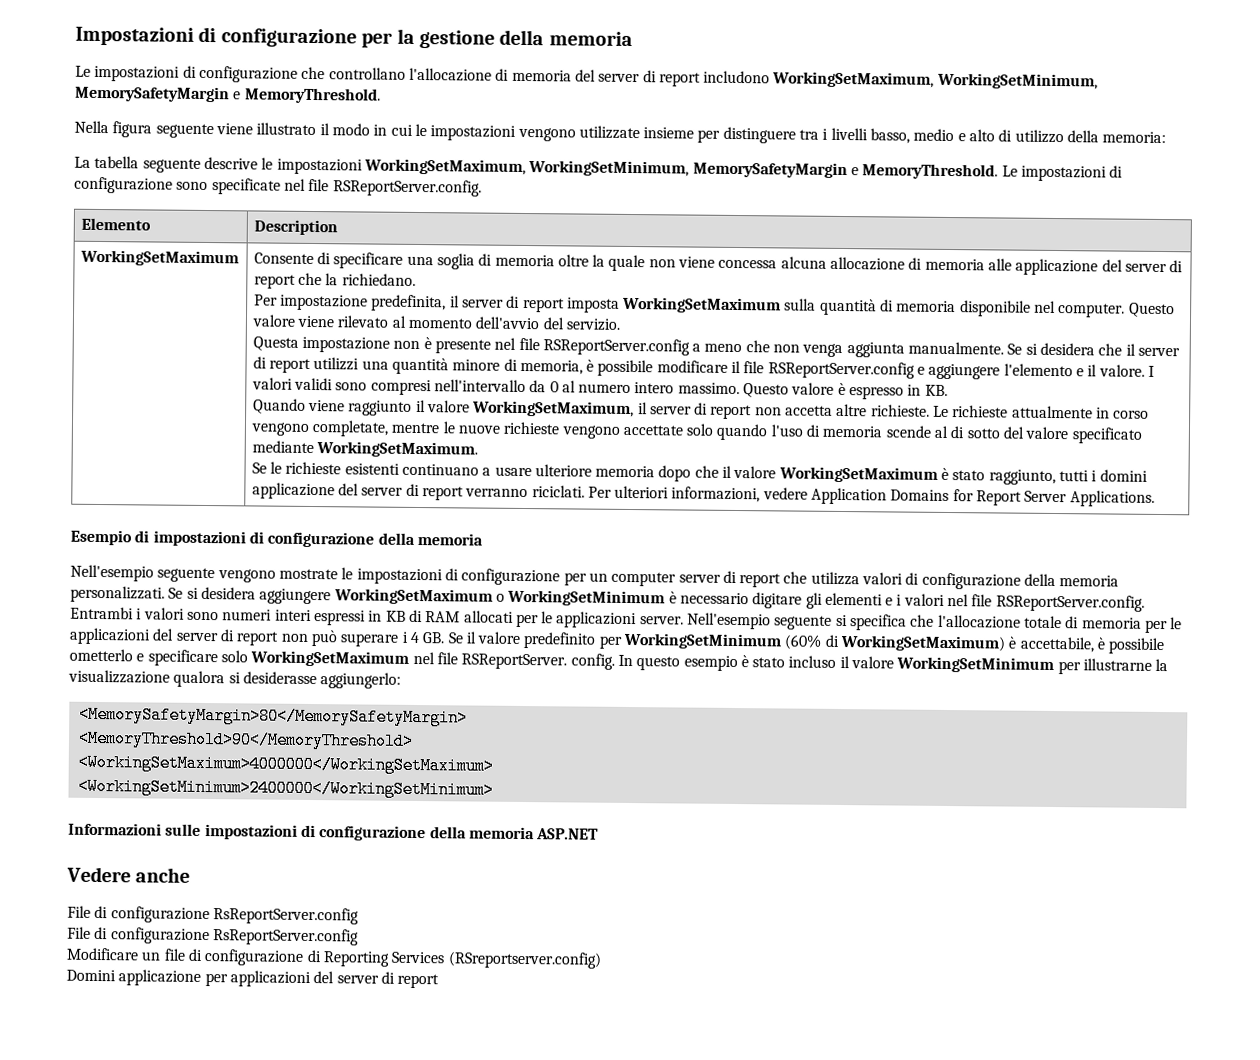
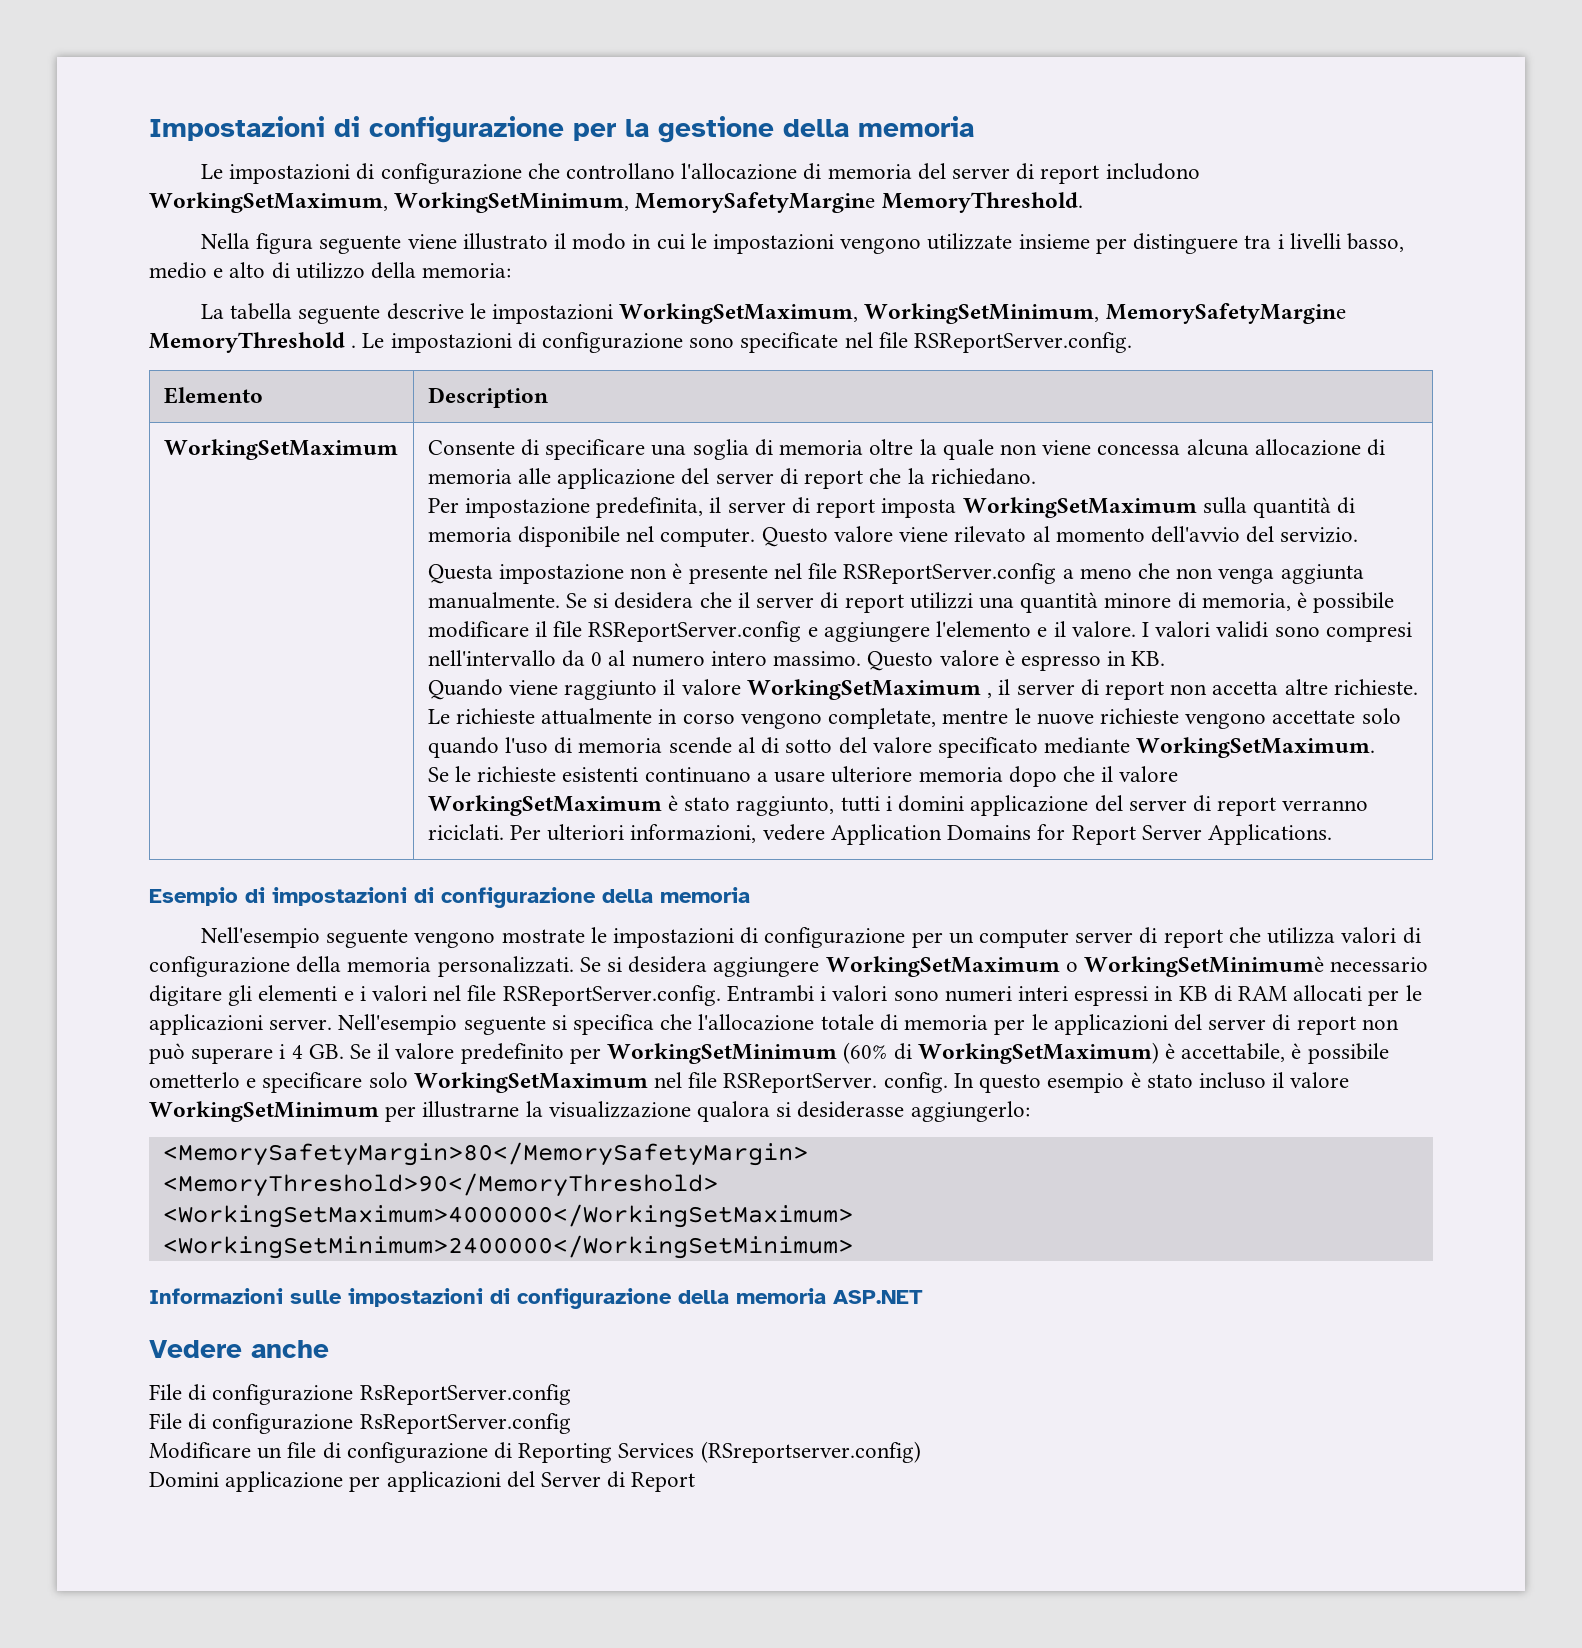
- Le impostazioni di configurazione che controllano l'allocazione di memoria del server di report includono WorkingSetMaximum, WorkingSetMinimum, MemorySafetyMargin e MemoryThreshold.
+ Le impostazioni di configurazione che controllano l'allocazione di memoria del server di report includono WorkingSetMaximum, WorkingSetMinimum, MemorySafetyMargine MemoryThreshold.
- La tabella seguente descrive le impostazioni WorkingSetMaximum, WorkingSetMinimum, MemorySafetyMargin e MemoryThreshold.
+ La tabella seguente descrive le impostazioni WorkingSetMaximum, WorkingSetMinimum, MemorySafetyMargine MemoryThreshold .
- Quando viene raggiunto il valore WorkingSetMaximum, il server di report non accetta altre richieste.
+ Quando viene raggiunto il valore WorkingSetMaximum , il server di report non accetta altre richieste.
- Se si desidera aggiungere WorkingSetMaximum o WorkingSetMinimum è necessario digitare gli elementi e i valori nel file RSReportServer.config. Entrambi i valori sono numeri interi espressi in KB di RAM allocati per le applicazioni server.
+ Se si desidera aggiungere WorkingSetMaximum o WorkingSetMinimumè necessario digitare gli elementi e i valori nel file RSReportServer.config. Entrambi i valori sono numeri interi espressi in KB di RAM allocati per le applicazioni server.
- Domini applicazione per applicazioni del server di report
+ Domini applicazione per applicazioni del Server di Report

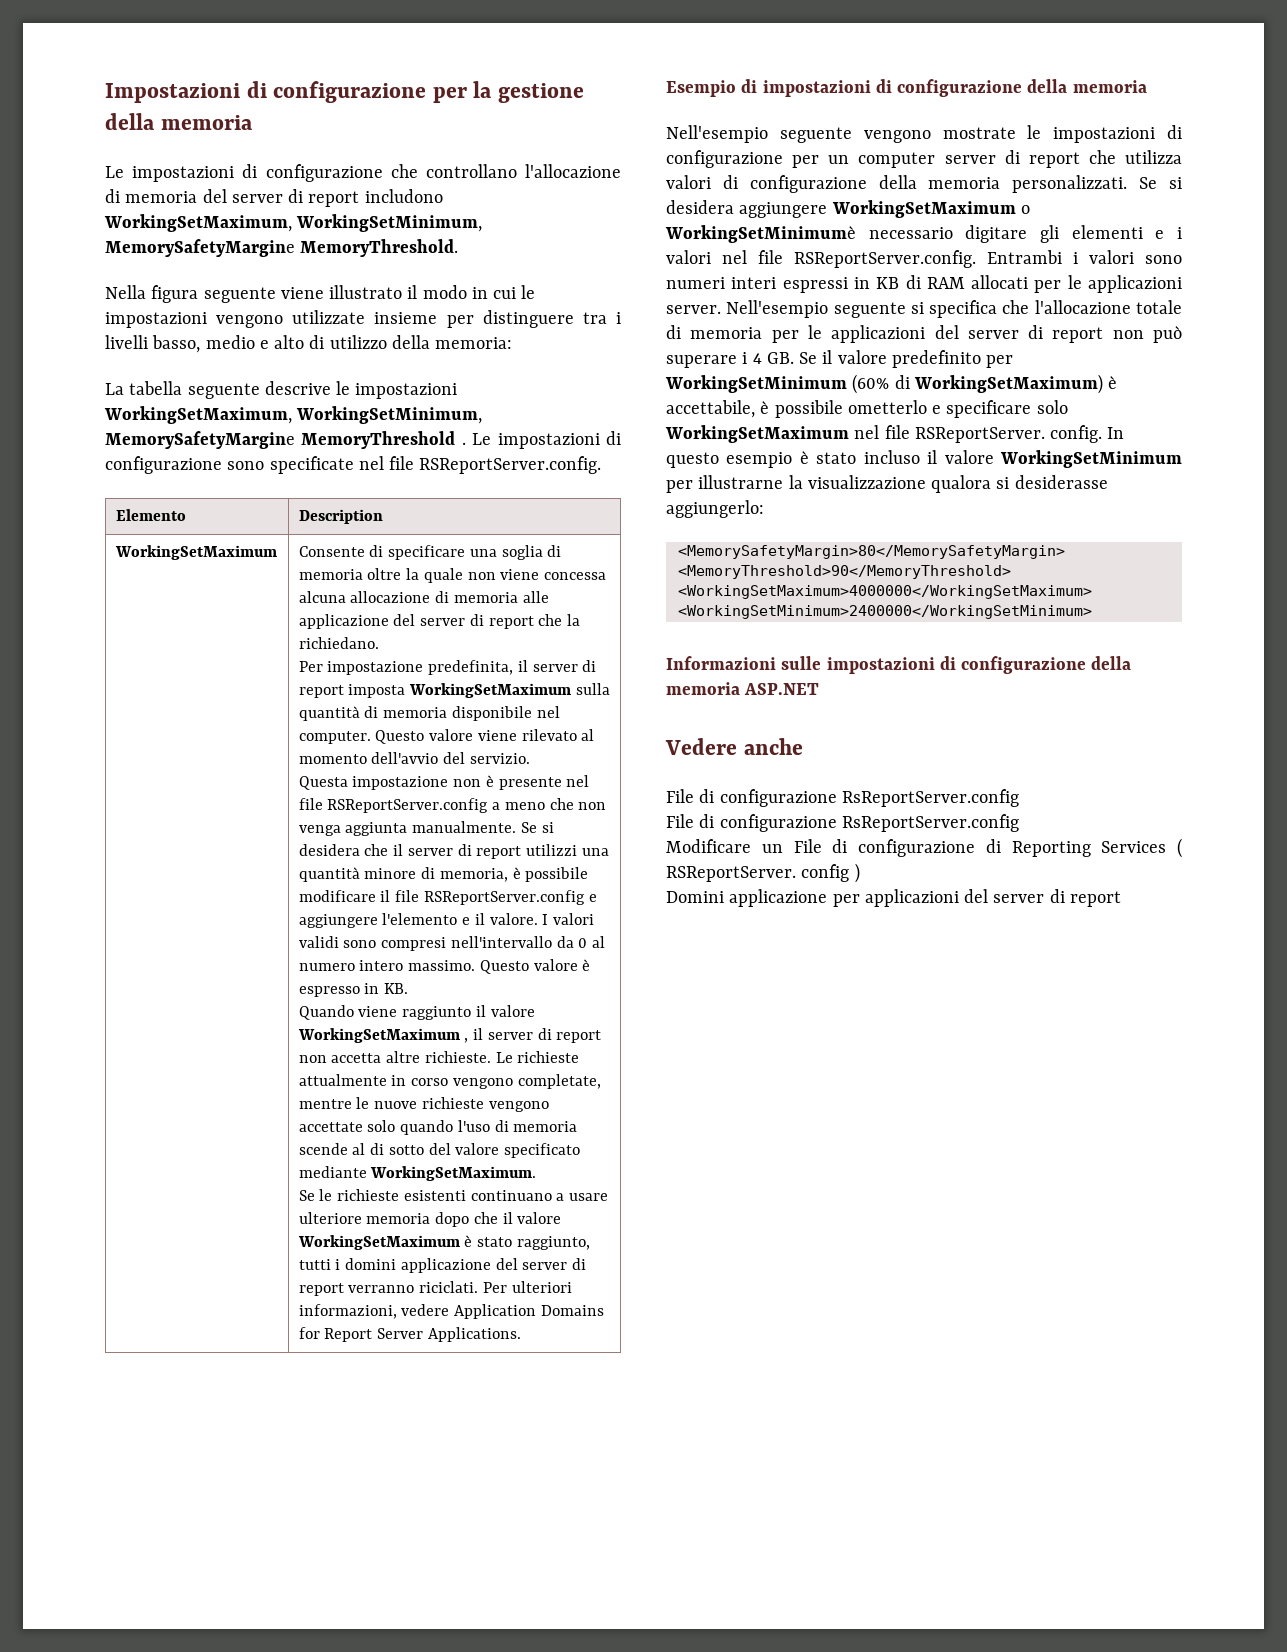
- Modificare un file di configurazione di Reporting Services (RSreportserver.config)
+ Modificare un File di configurazione di Reporting Services ( RSReportServer. config )
- Domini applicazione per applicazioni del Server di Report
+ Domini applicazione per applicazioni del server di report

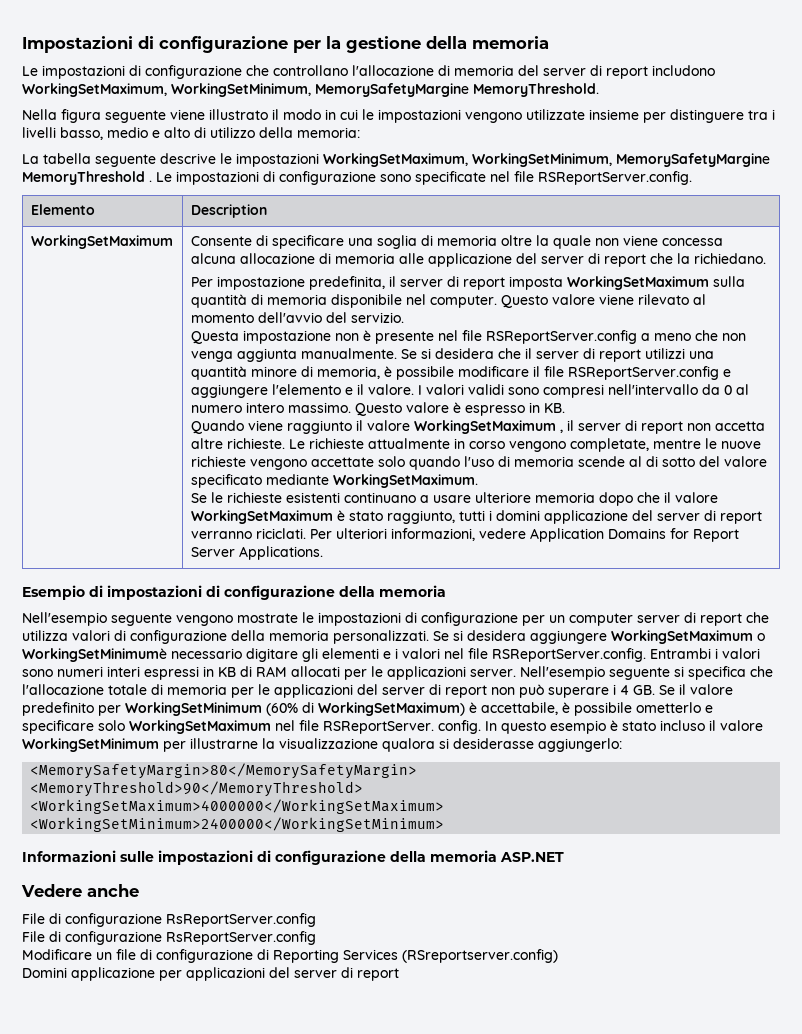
- Modificare un File di configurazione di Reporting Services ( RSReportServer. config )
+ Modificare un file di configurazione di Reporting Services (RSreportserver.config)

